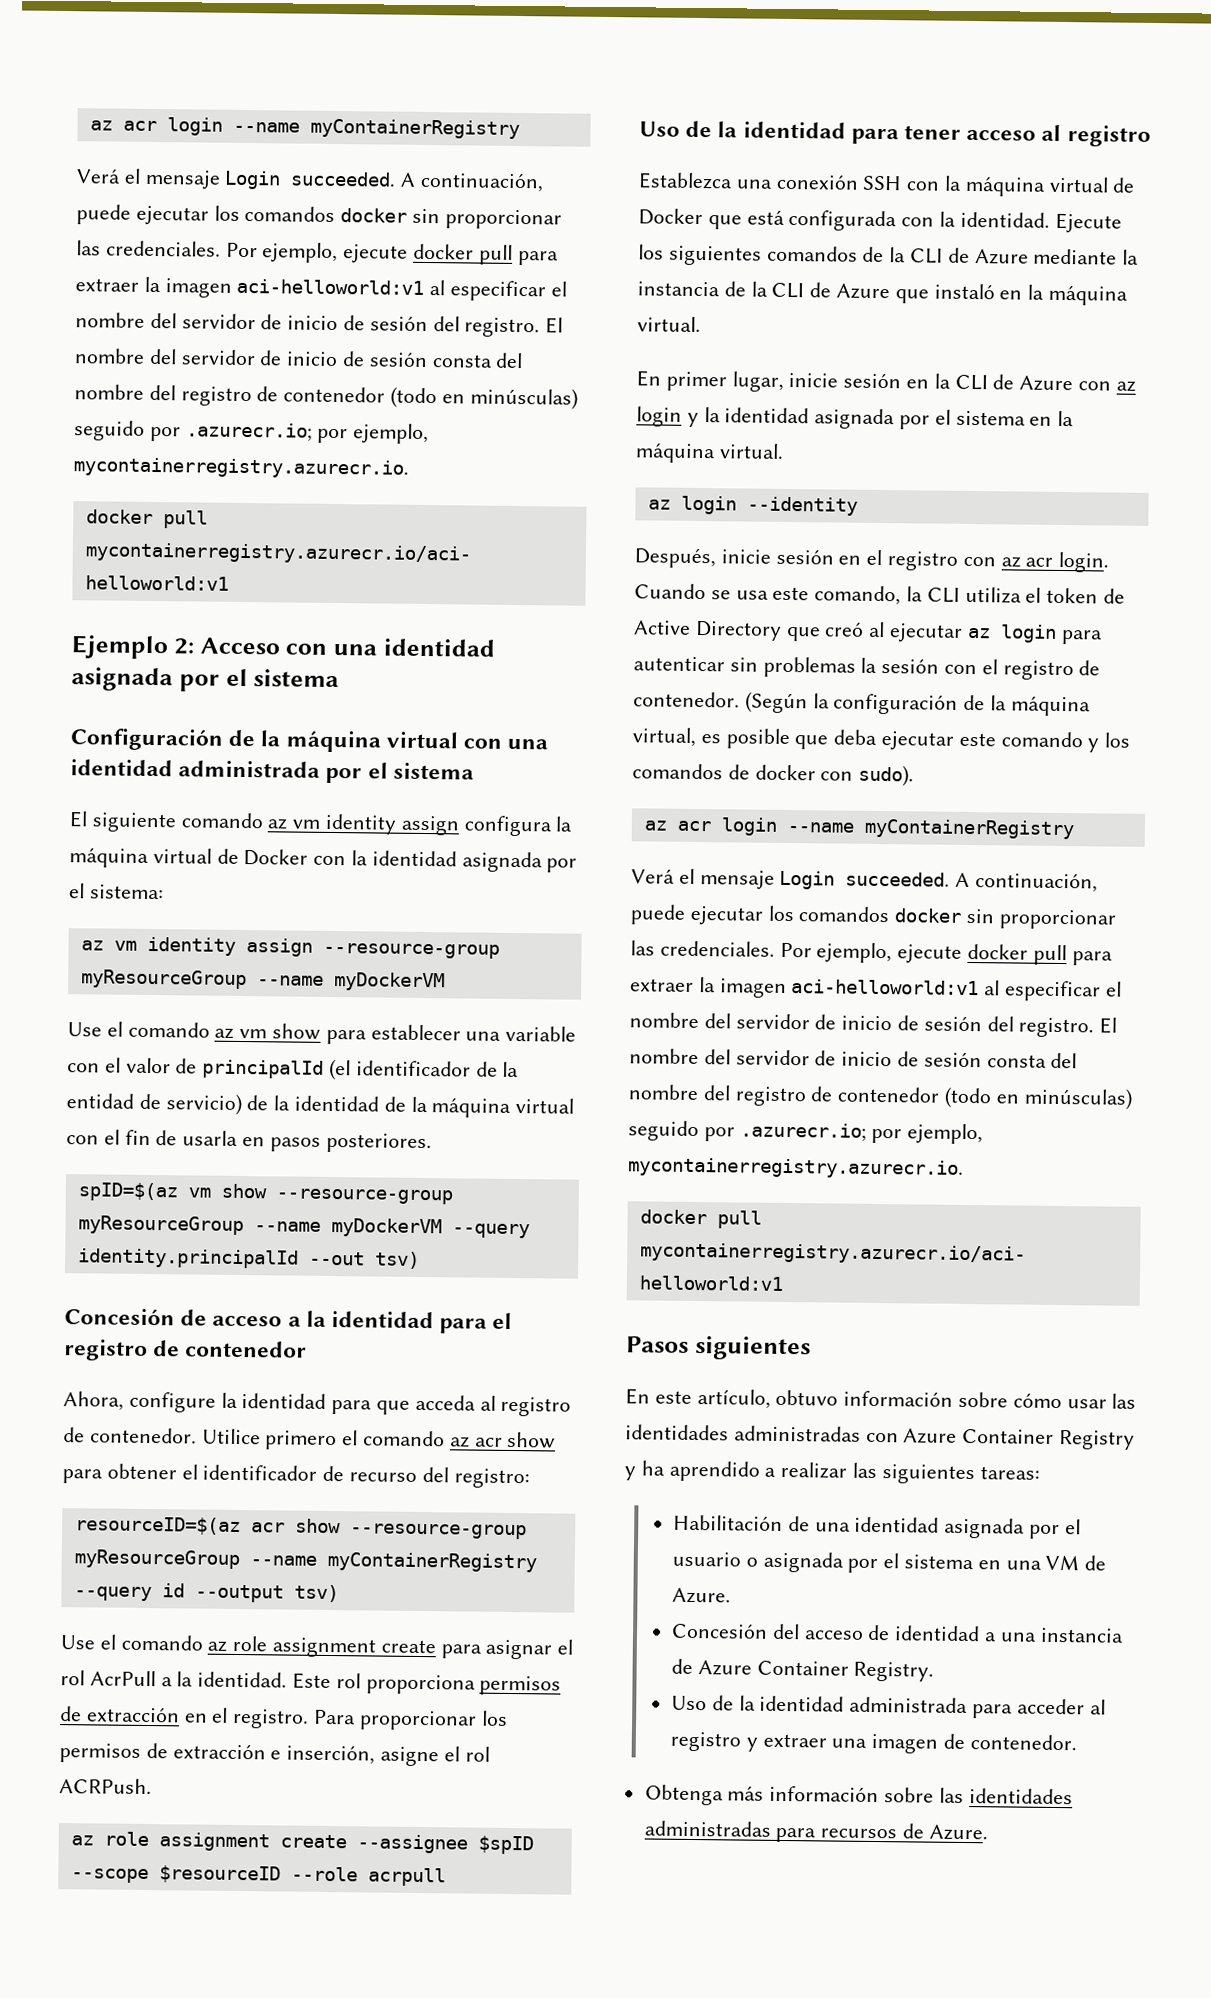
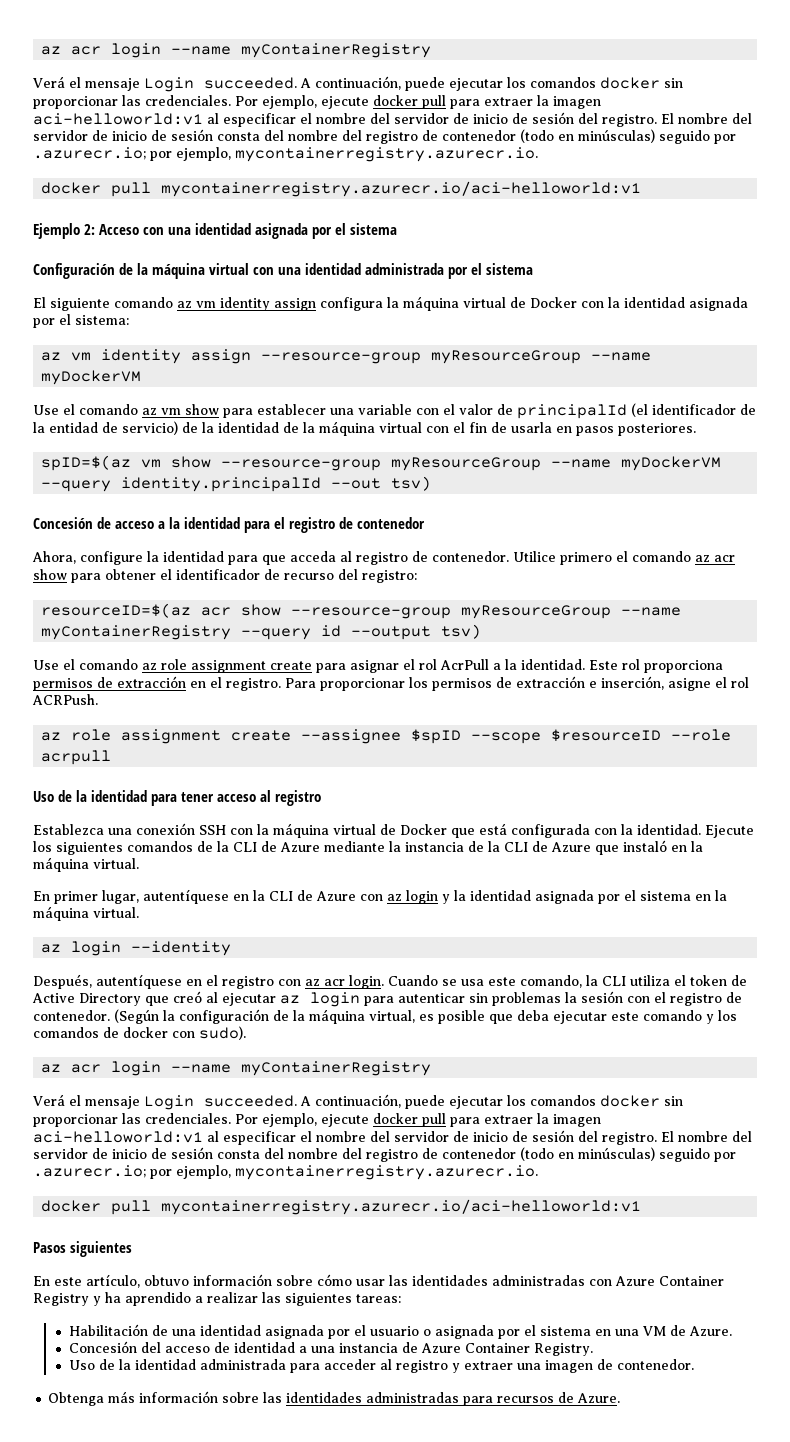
- En primer lugar, inicie sesión en la CLI de Azure con az login y la identidad asignada por el sistema en la máquina virtual.
+ En primer lugar, autentíquese en la CLI de Azure con az login y la identidad asignada por el sistema en la máquina virtual.
- Después, inicie sesión en el registro con az acr login.
+ Después, autentíquese en el registro con az acr login.

